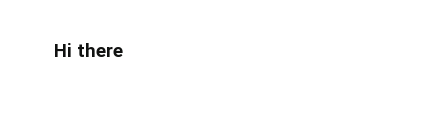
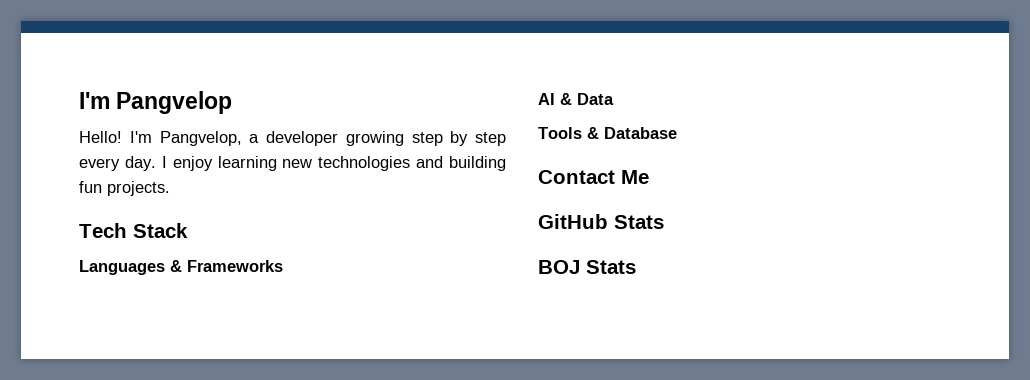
- Hi there
+ I'm Pangvelop
+ Hello! I'm Pangvelop, a developer growing step by step every day. I enjoy learning new technologies and building fun projects.
+ Tech Stack
+ Languages & Frameworks
+ AI & Data
+ Tools & Database
+ Contact Me
+ GitHub Stats
+ BOJ Stats

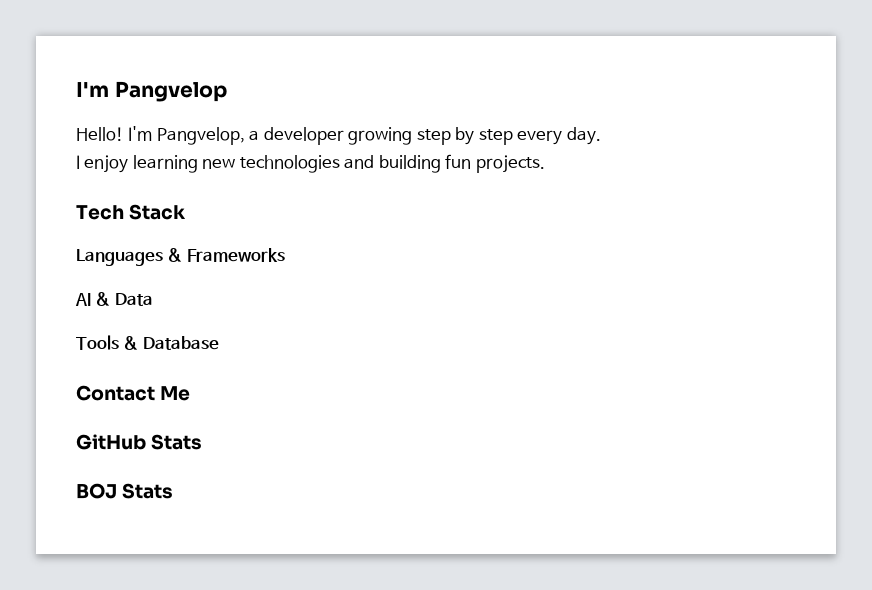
- I'm Pangvelop, a developer growing step by step every day. I enjoy learning new technologies and building fun projects.
+ I'm Pangvelop, a developer growing step by step every day.
+ I enjoy learning new technologies and building fun projects.

